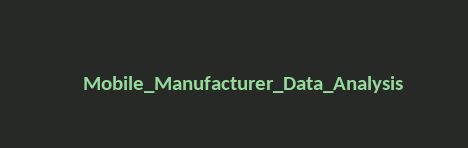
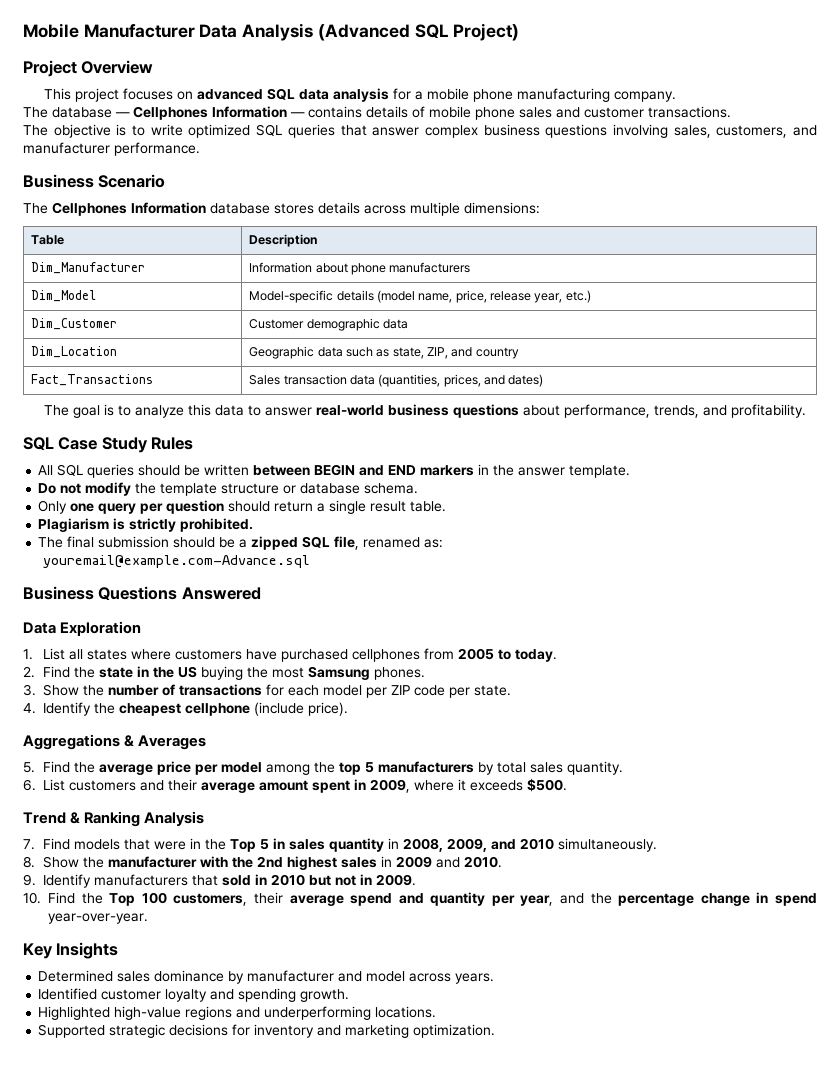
- Mobile_Manufacturer_Data_Analysis
+ Mobile Manufacturer Data Analysis (Advanced SQL Project)
+ Project Overview
+ This project focuses on advanced SQL data analysis for a mobile phone manufacturing company.
+ The database — Cellphones Information — contains details of mobile phone sales and customer transactions.
+ The objective is to write optimized SQL queries that answer complex business questions involving sales, customers, and manufacturer performance.
+ Business Scenario
+ The Cellphones Information database stores details across multiple dimensions:
+ Table | Description
+ Dim_Manufacturer | Information about phone manufacturers
+ Dim_Model | Model-specific details (model name, price, release year, etc.)
+ Dim_Customer | Customer demographic data
+ Dim_Location | Geographic data such as state, ZIP, and country
+ Fact_Transactions | Sales transaction data (quantities, prices, and dates)
+ The goal is to analyze this data to answer real-world business questions about performance, trends, and profitability.
+ SQL Case Study Rules
+ All SQL queries should be written between BEGIN and END markers in the answer template.
+ Do not modify the template structure or database schema.
+ Only one query per question should return a single result table.
+ Plagiarism is strictly prohibited.
+ The final submission should be a zipped SQL file, renamed as:
+ youremail@example.com-Advance.sql
+ Business Questions Answered
+ Data Exploration
+ 1. List all states where customers have purchased cellphones from 2005 to today.
+ 2. Find the state in the US buying the most Samsung phones.
+ 3. Show the number of transactions for each model per ZIP code per state.
+ 4. Identify the cheapest cellphone (include price).
+ Aggregations & Averages
+ 5. Find the average price per model among the top 5 manufacturers by total sales quantity.
+ 6. List customers and their average amount spent in 2009, where it exceeds $500.
+ Trend & Ranking Analysis
+ 7. Find models that were in the Top 5 in sales quantity in 2008, 2009, and 2010 simultaneously.
+ 8. Show the manufacturer with the 2nd highest sales in 2009 and 2010.
+ 9. Identify manufacturers that sold in 2010 but not in 2009.
+ 10. Find the Top 100 customers, their average spend and quantity per year, and the percentage change in spend year-over-year.
+ Key Insights
+ Determined sales dominance by manufacturer and model across years.
+ Identified customer loyalty and spending growth.
+ Highlighted high-value regions and underperforming locations.
+ Supported strategic decisions for inventory and marketing optimization.

